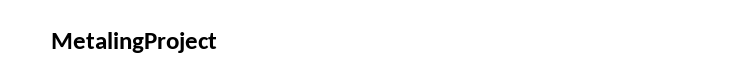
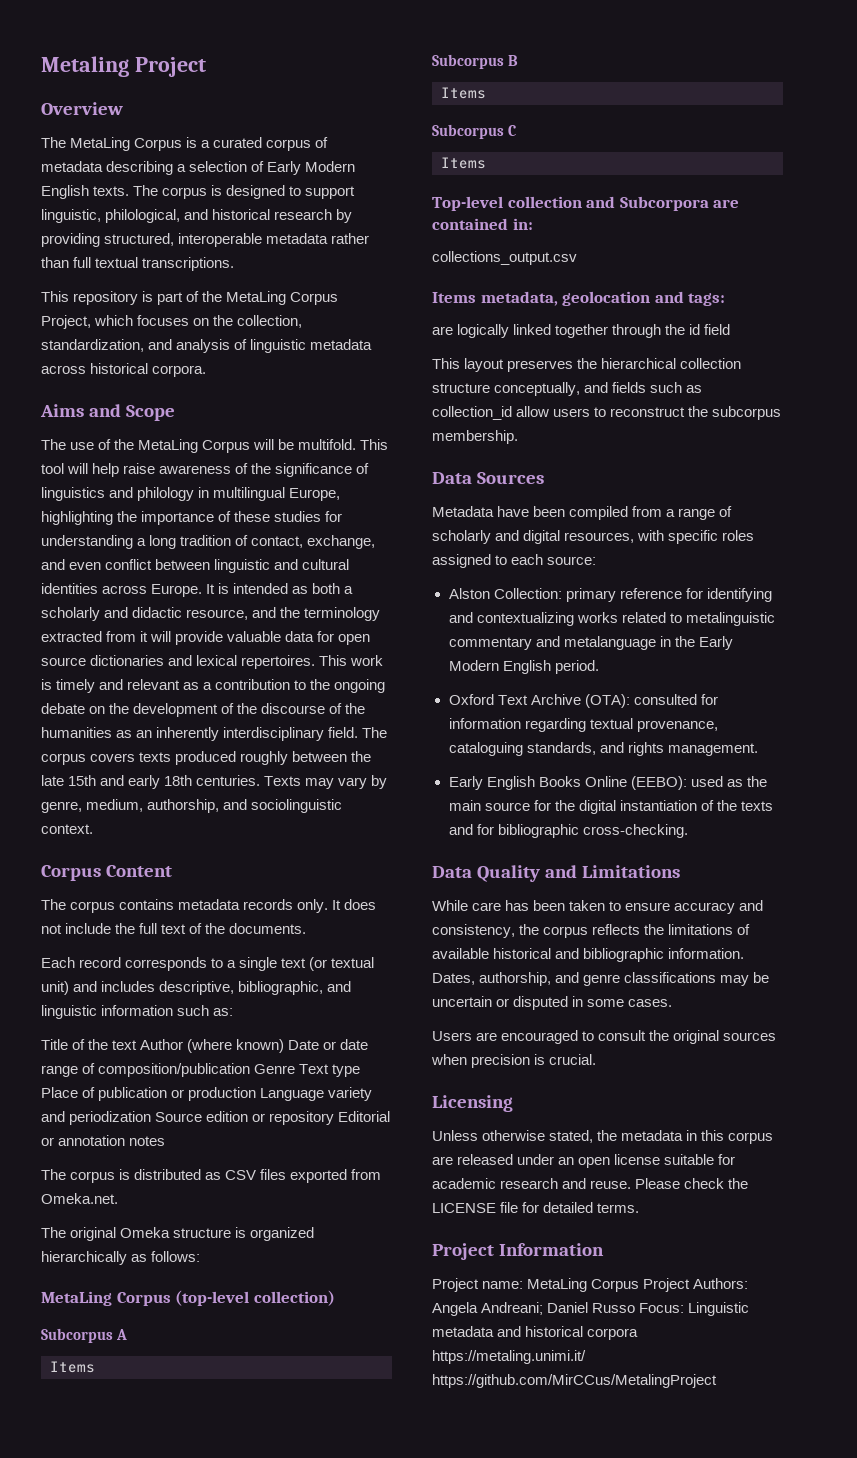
- MetalingProject
+ Metaling Project
+ Overview
+ The MetaLing Corpus is a curated corpus of metadata describing a selection of Early Modern English texts. The corpus is designed to support linguistic, philological, and historical research by providing structured, interoperable metadata rather than full textual transcriptions.
+ This repository is part of the MetaLing Corpus Project, which focuses on the collection, standardization, and analysis of linguistic metadata across historical corpora.
+ Aims and Scope
+ The use of the MetaLing Corpus will be multifold. This tool will help raise awareness of the significance of linguistics and philology in multilingual Europe, highlighting the importance of these studies for understanding a long tradition of contact, exchange, and even conflict between linguistic and cultural identities across Europe. It is intended as both a scholarly and didactic resource, and the terminology extracted from it will provide valuable data for open source dictionaries and lexical repertoires. This work is timely and relevant as a contribution to the ongoing debate on the development of the discourse of the humanities as an inherently interdisciplinary field. The corpus covers texts produced roughly between the late 15th and early 18th centuries. Texts may vary by genre, medium, authorship, and sociolinguistic context.
+ Corpus Content
+ The corpus contains metadata records only. It does not include the full text of the documents.
+ Each record corresponds to a single text (or textual unit) and includes descriptive, bibliographic, and linguistic information such as:
+ Title of the text Author (where known) Date or date range of composition/publication Genre Text type Place of publication or production Language variety and periodization Source edition or repository Editorial or annotation notes
+ The corpus is distributed as CSV files exported from Omeka.net.
+ The original Omeka structure is organized hierarchically as follows:
+ MetaLing Corpus (top-level collection)
+ Subcorpus A
+ Items
+ Subcorpus B
+ Items
+ Subcorpus C
+ Items
+ Top-level collection and Subcorpora are contained in:
+ collections_output.csv
+ Items metadata, geolocation and tags:
+ are logically linked together through the id field
+ This layout preserves the hierarchical collection structure conceptually, and fields such as collection_id allow users to reconstruct the subcorpus membership.
+ Data Sources
+ Metadata have been compiled from a range of scholarly and digital resources, with specific roles assigned to each source:
+ Alston Collection: primary reference for identifying and contextualizing works related to metalinguistic commentary and metalanguage in the Early Modern English period.
+ Oxford Text Archive (OTA): consulted for information regarding textual provenance, cataloguing standards, and rights management.
+ Early English Books Online (EEBO): used as the main source for the digital instantiation of the texts and for bibliographic cross-checking.
+ Data Quality and Limitations
+ While care has been taken to ensure accuracy and consistency, the corpus reflects the limitations of available historical and bibliographic information. Dates, authorship, and genre classifications may be uncertain or disputed in some cases.
+ Users are encouraged to consult the original sources when precision is crucial.
+ Licensing
+ Unless otherwise stated, the metadata in this corpus are released under an open license suitable for academic research and reuse. Please check the LICENSE file for detailed terms.
+ Project Information
+ Project name: MetaLing Corpus Project Authors: Angela Andreani; Daniel Russo Focus: Linguistic metadata and historical corpora https://metaling.unimi.it/ https://github.com/MirCCus/MetalingProject

